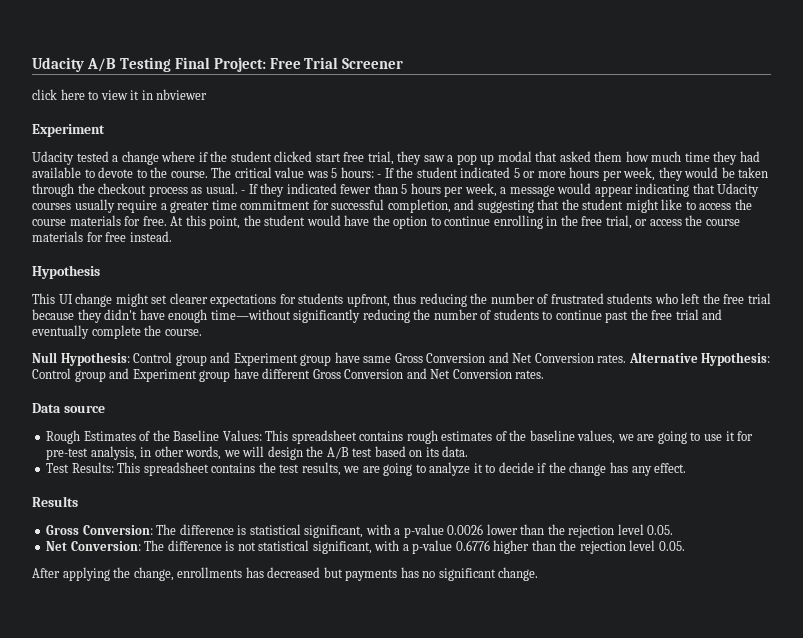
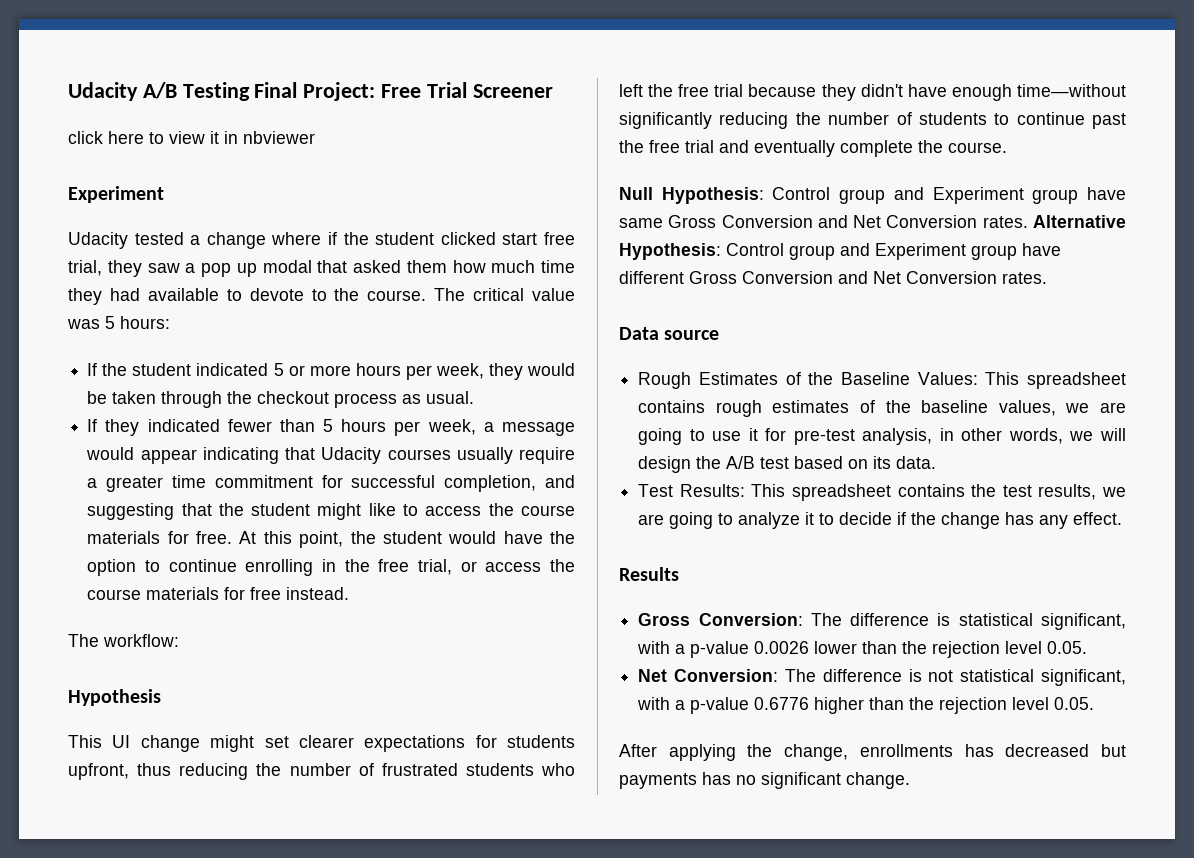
- The critical value was 5 hours: - If the student indicated 5 or more hours per week, they would be taken through the checkout process as usual. - If they indicated fewer than 5 hours per week, a message would appear indicating that Udacity courses usually require a greater time commitment for successful completion, and suggesting that the student might like to access the course materials for free.
+ The critical value was 5 hours:
+ If the student indicated 5 or more hours per week, they would be taken through the checkout process as usual.
+ If they indicated fewer than 5 hours per week, a message would appear indicating that Udacity courses usually require a greater time commitment for successful completion, and suggesting that the student might like to access the course materials for free.
+ The workflow:

